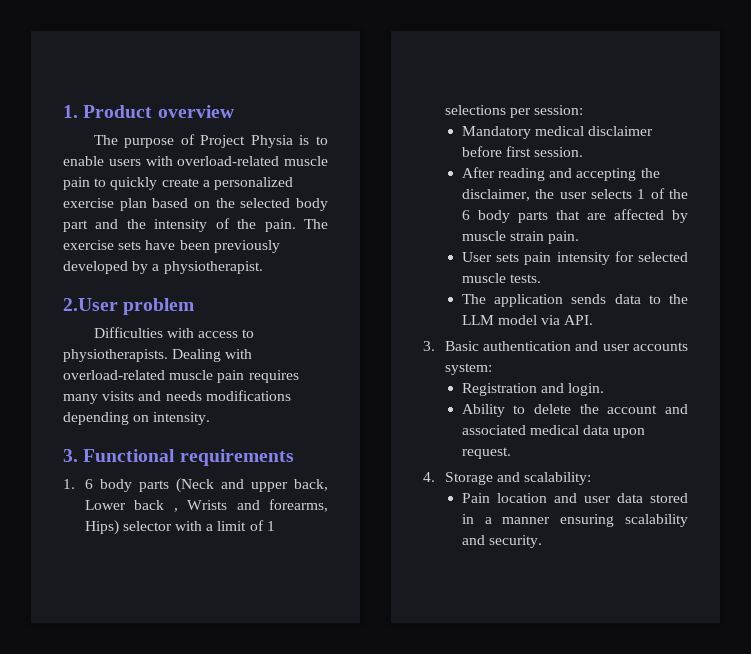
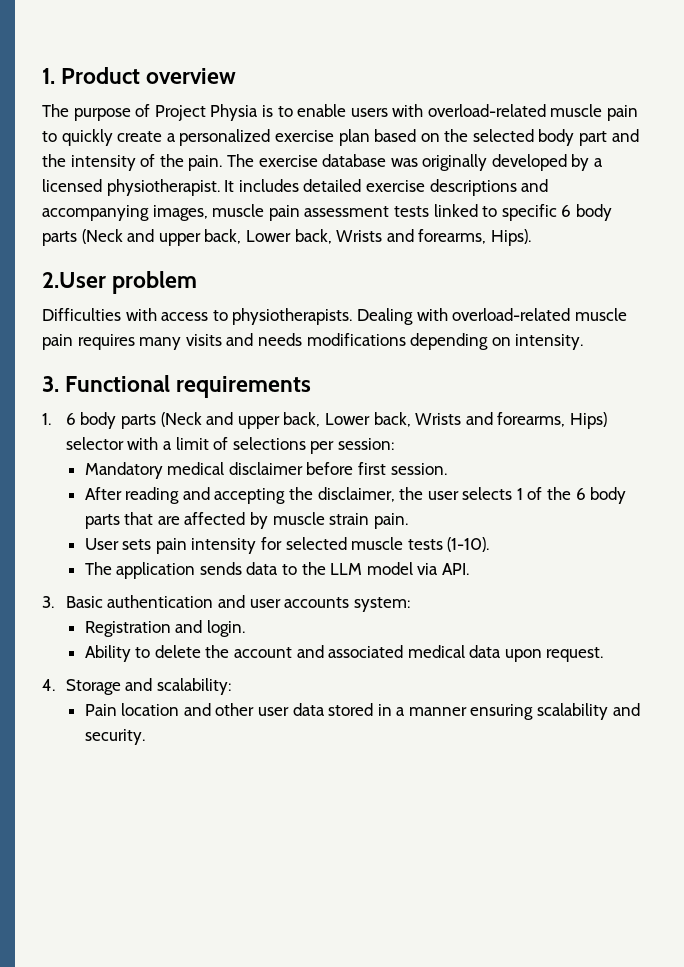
- The exercise sets have been previously developed by a physiotherapist.
+ The exercise database was originally developed by a licensed physiotherapist. It includes detailed exercise descriptions and accompanying images, muscle pain assessment tests linked to specific 6 body parts (Neck and upper back, Lower back, Wrists and forearms, Hips).
- 1. 6 body parts (Neck and upper back, Lower back , Wrists and forearms, Hips) selector with a limit of 1 selections per session:
+ 1. 6 body parts (Neck and upper back, Lower back, Wrists and forearms, Hips) selector with a limit of selections per session:
- User sets pain intensity for selected muscle tests.
+ User sets pain intensity for selected muscle tests (1-10).
- Pain location and user data stored in a manner ensuring scalability and security.
+ Pain location and other user data stored in a manner ensuring scalability and security.

